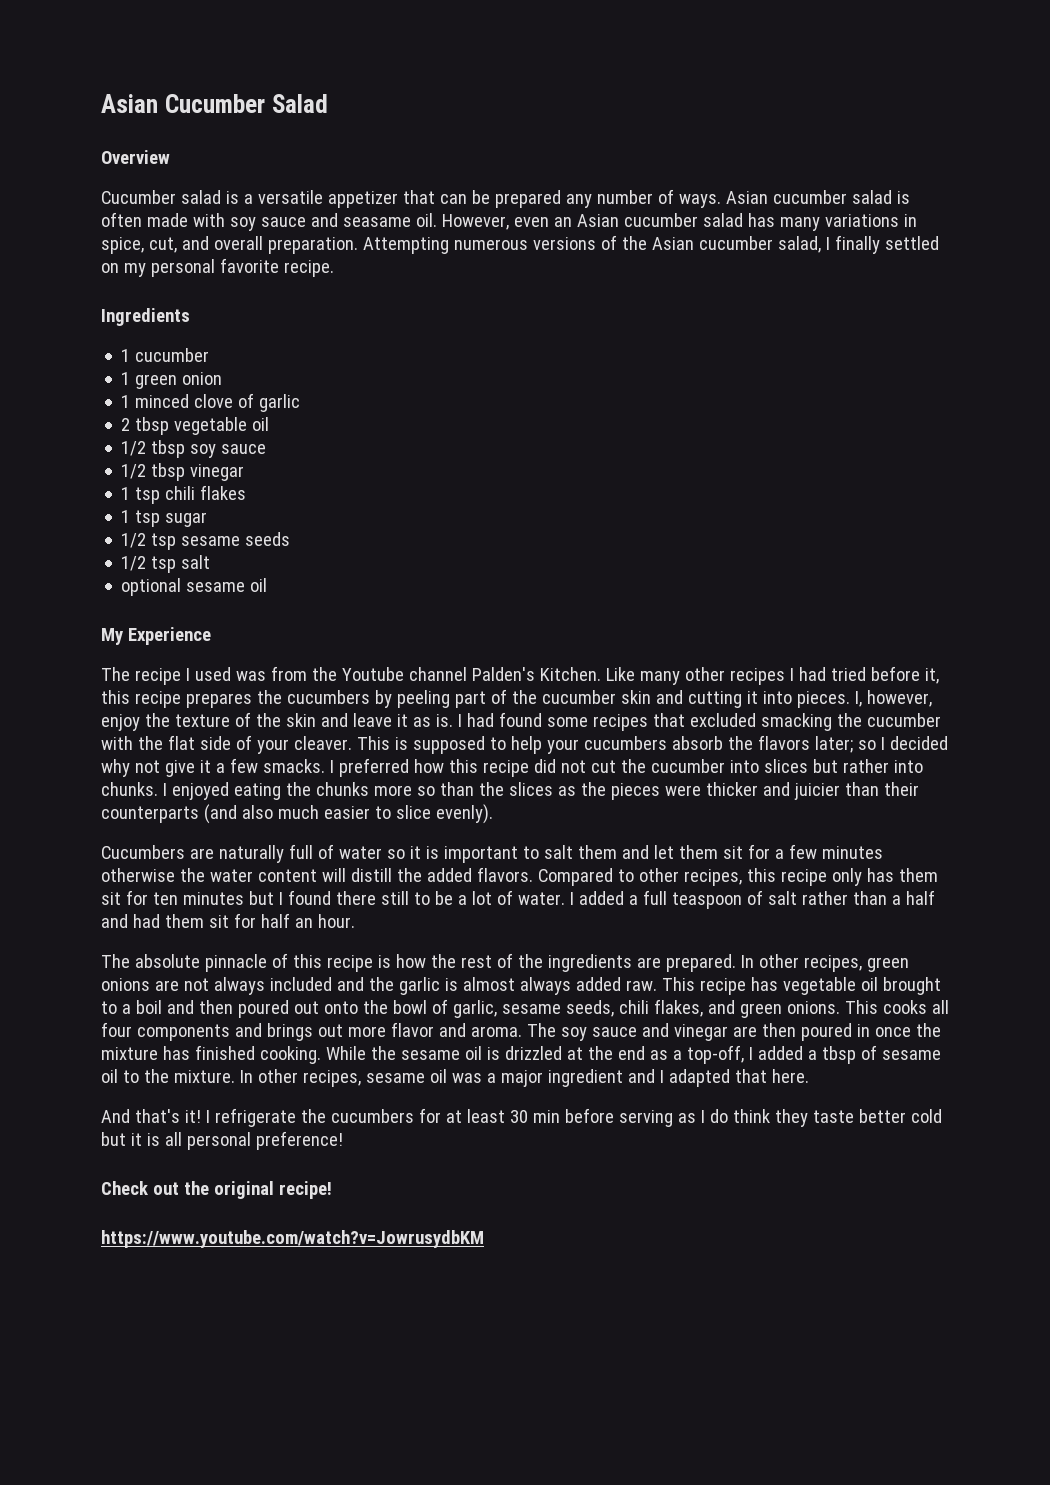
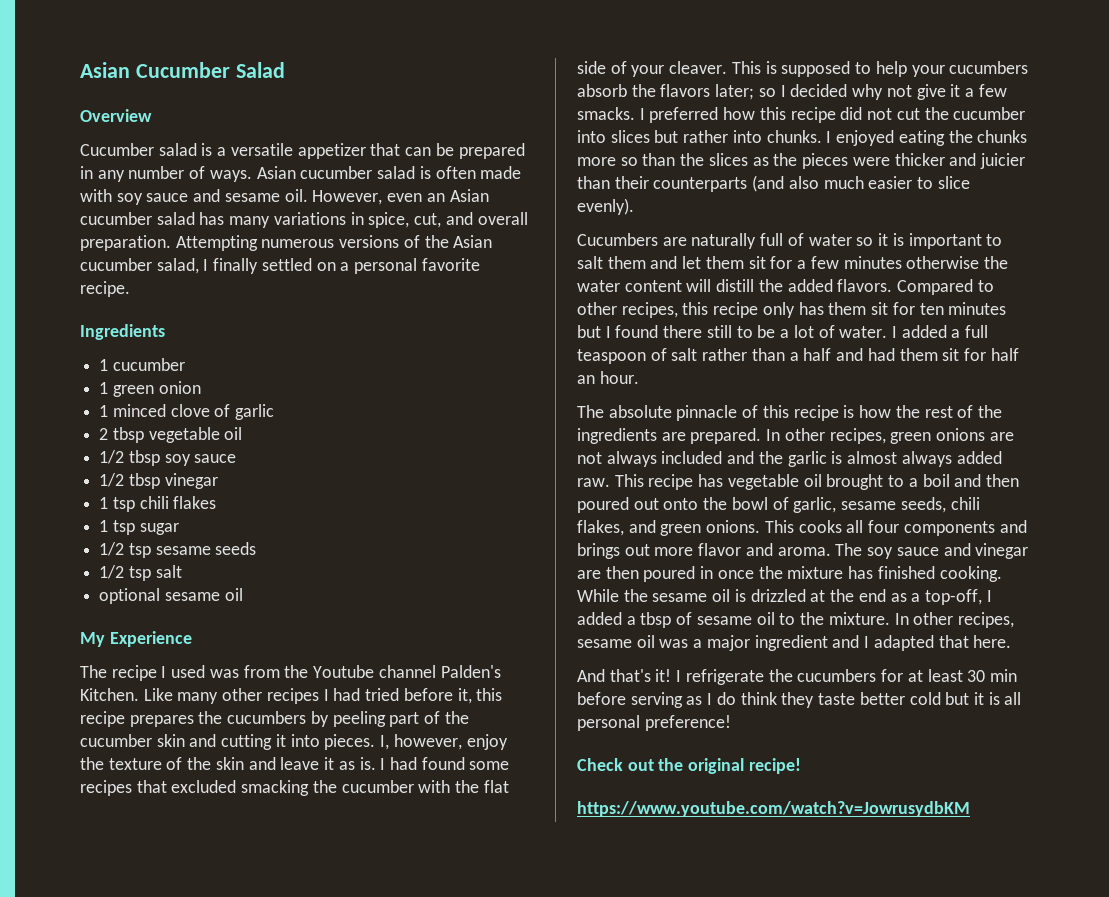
- Cucumber salad is a versatile appetizer that can be prepared any number of ways.
+ Cucumber salad is a versatile appetizer that can be prepared in any number of ways.
- Asian cucumber salad is often made with soy sauce and seasame oil.
+ Asian cucumber salad is often made with soy sauce and sesame oil.
- Attempting numerous versions of the Asian cucumber salad, I finally settled on my personal favorite recipe.
+ Attempting numerous versions of the Asian cucumber salad, I finally settled on a personal favorite recipe.

